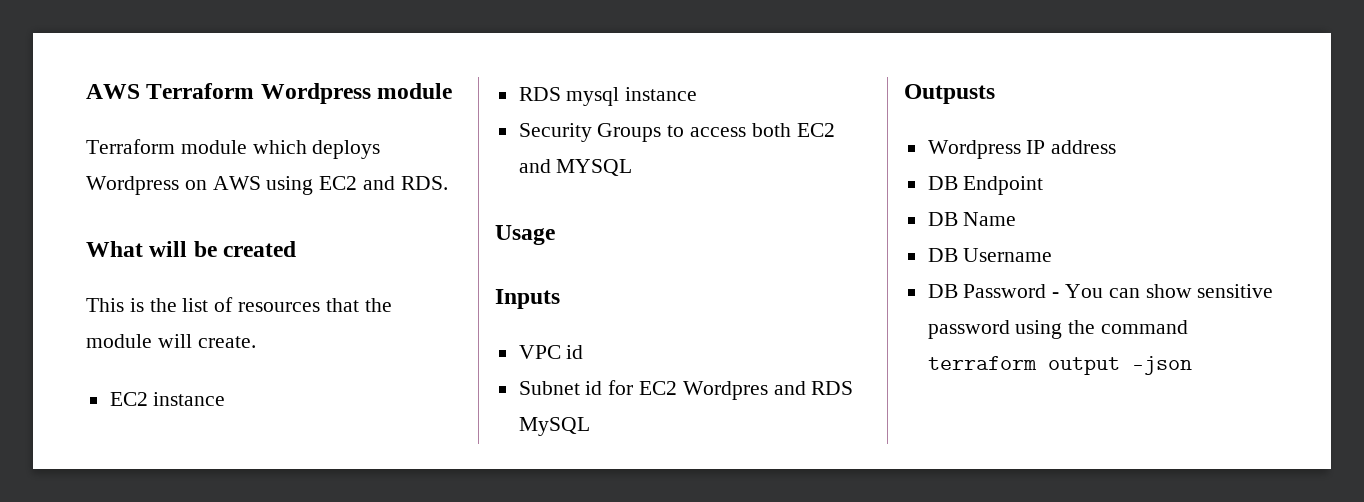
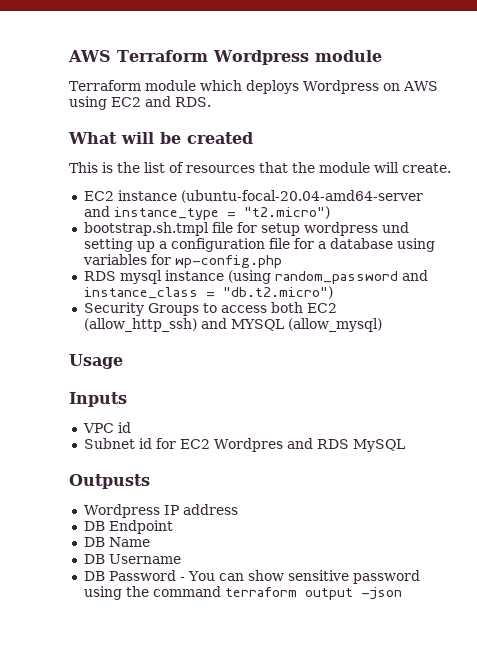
- EC2 instance
- RDS mysql instance
+ EC2 instance (ubuntu-focal-20.04-amd64-server and instance_type = "t2.micro")
+ bootstrap.sh.tmpl file for setup wordpress und setting up a configuration file for a database using variables for wp-config.php
+ RDS mysql instance (using random_password and instance_class = "db.t2.micro")
- Security Groups to access both EC2 and MYSQL
+ Security Groups to access both EC2 (allow_http_ssh) and MYSQL (allow_mysql)

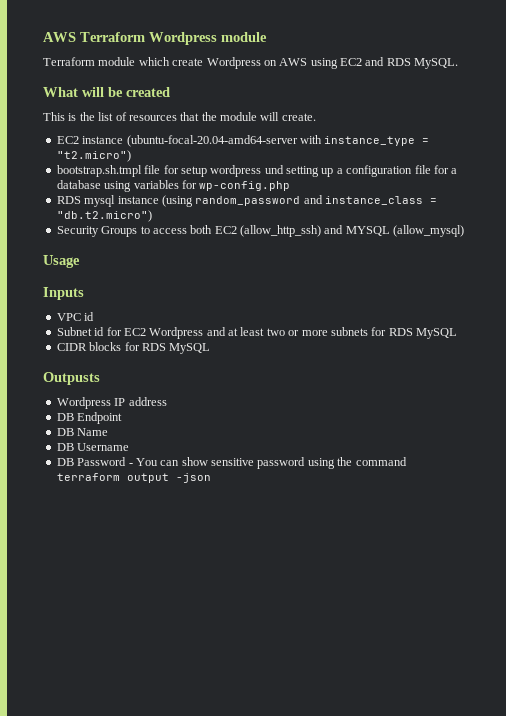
- Terraform module which deploys Wordpress on AWS using EC2 and RDS.
+ Terraform module which create Wordpress on AWS using EC2 and RDS MySQL.
- EC2 instance (ubuntu-focal-20.04-amd64-server and instance_type = "t2.micro")
+ EC2 instance (ubuntu-focal-20.04-amd64-server with instance_type = "t2.micro")
- Subnet id for EC2 Wordpres and RDS MySQL
+ Subnet id for EC2 Wordpress and at least two or more subnets for RDS MySQL
+ CIDR blocks for RDS MySQL

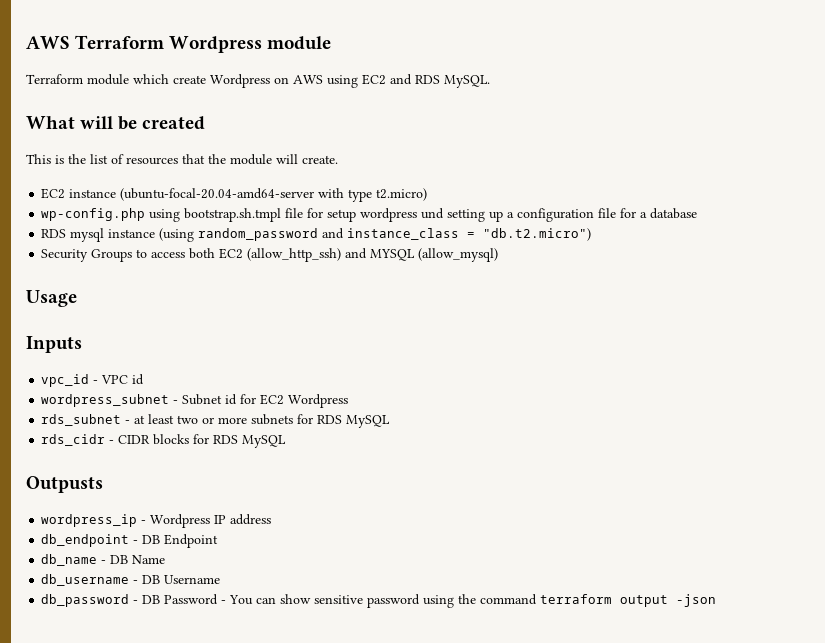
- EC2 instance (ubuntu-focal-20.04-amd64-server with instance_type = "t2.micro")
- bootstrap.sh.tmpl file for setup wordpress und setting up a configuration file for a database using variables for wp-config.php
+ EC2 instance (ubuntu-focal-20.04-amd64-server with type t2.micro)
+ wp-config.php using bootstrap.sh.tmpl file for setup wordpress und setting up a configuration file for a database
- VPC id
+ vpc_id - VPC id
- Subnet id for EC2 Wordpress and at least two or more subnets for RDS MySQL
+ wordpress_subnet - Subnet id for EC2 Wordpress
+ rds_subnet - at least two or more subnets for RDS MySQL
- CIDR blocks for RDS MySQL
+ rds_cidr - CIDR blocks for RDS MySQL
- Wordpress IP address
+ wordpress_ip - Wordpress IP address
- DB Endpoint
+ db_endpoint - DB Endpoint
- DB Name
+ db_name - DB Name
- DB Username
+ db_username - DB Username
- DB Password - You can show sensitive password using the command terraform output -json
+ db_password - DB Password - You can show sensitive password using the command terraform output -json

